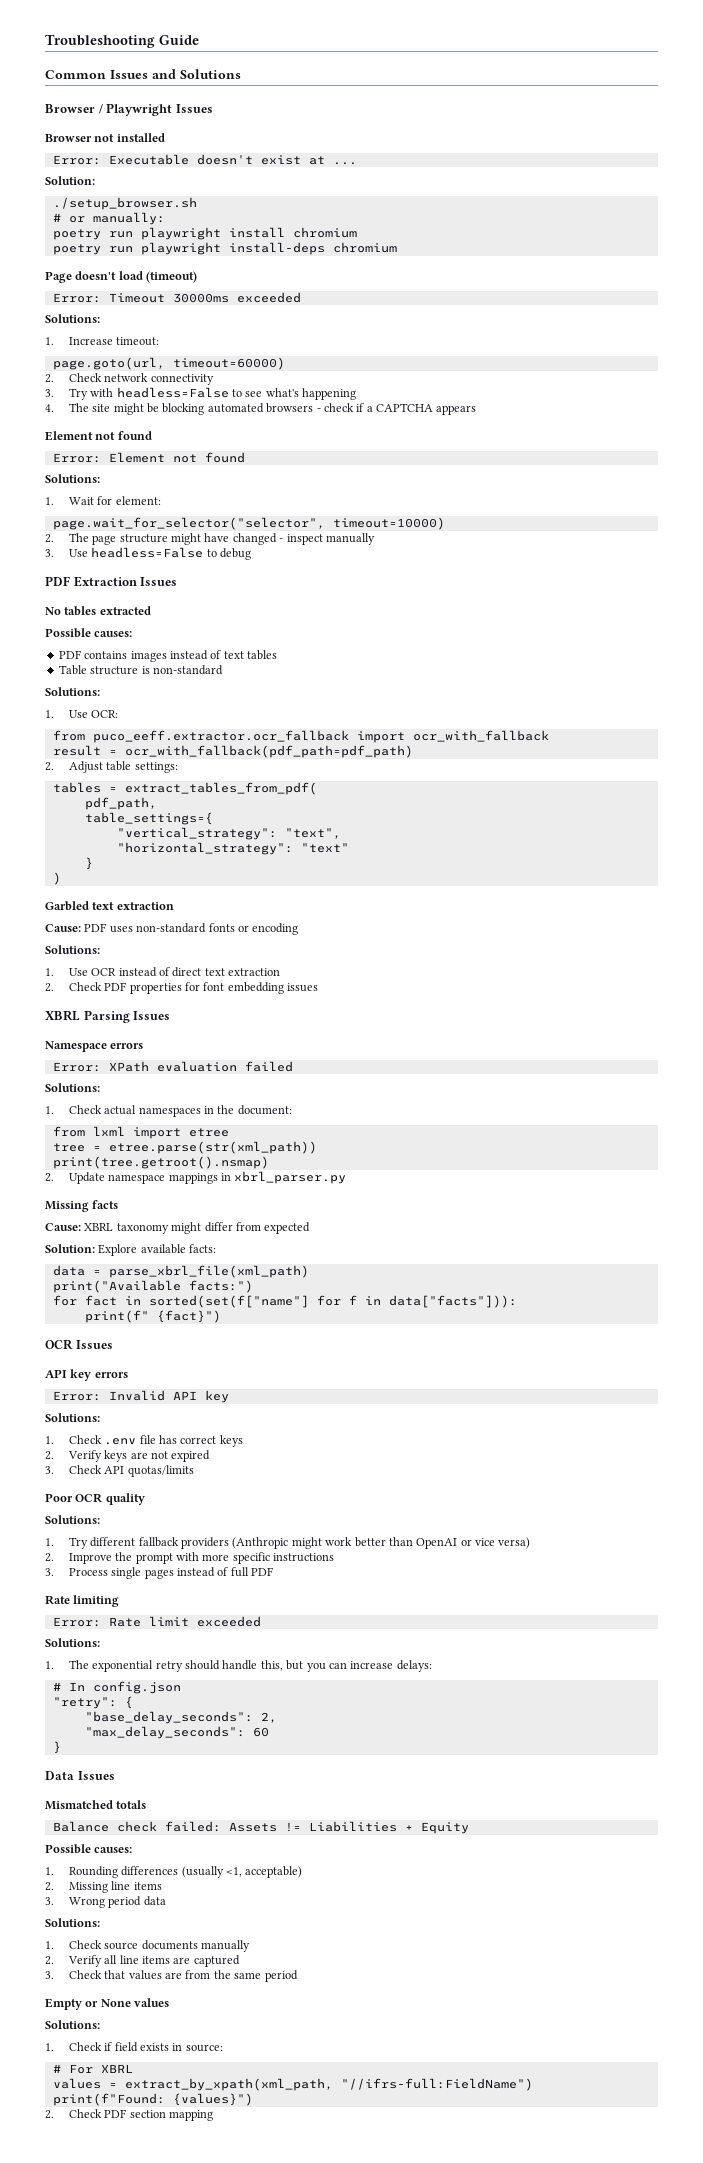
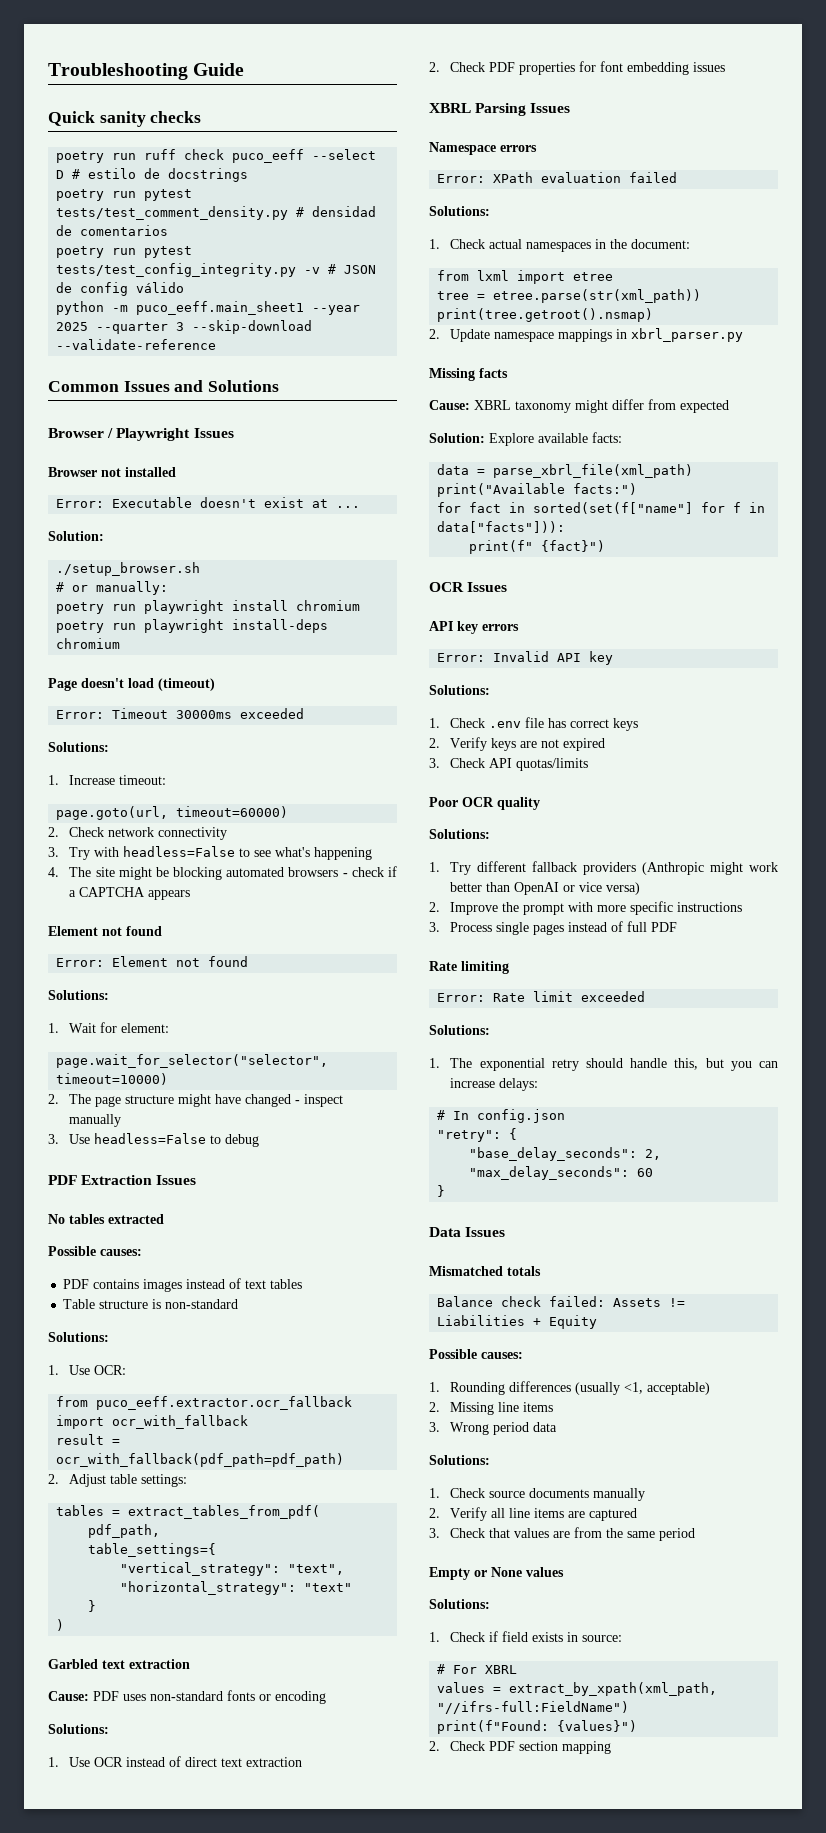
+ Quick sanity checks
+ poetry run ruff check puco_eeff --select D # estilo de docstrings
+ poetry run pytest tests/test_comment_density.py # densidad de comentarios
+ poetry run pytest tests/test_config_integrity.py -v # JSON de config válido
+ python -m puco_eeff.main_sheet1 --year 2025 --quarter 3 --skip-download --validate-reference

